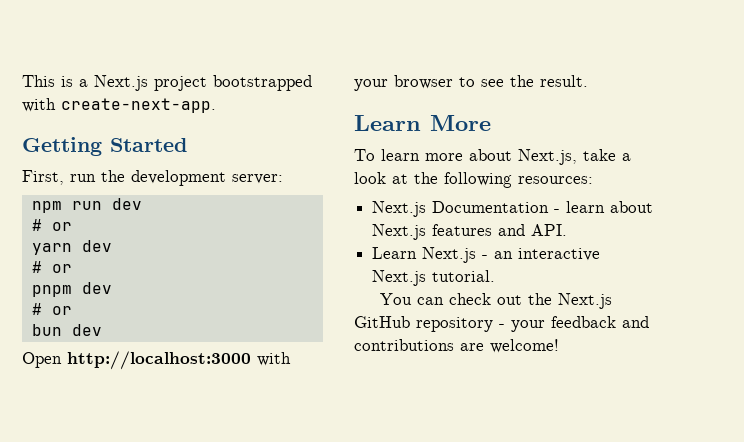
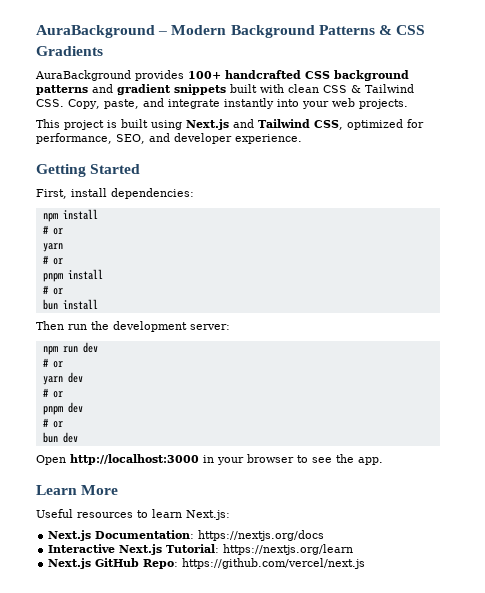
- This is a Next.js project bootstrapped with create-next-app.
+ AuraBackground – Modern Background Patterns & CSS Gradients
+ AuraBackground provides 100+ handcrafted CSS background patterns and gradient snippets built with clean CSS & Tailwind CSS. Copy, paste, and integrate instantly into your web projects.
+ This project is built using Next.js and Tailwind CSS, optimized for performance, SEO, and developer experience.
  Getting Started
- First, run the development server:
+ First, install dependencies:
+ npm install
+ # or
+ yarn
+ # or
+ pnpm install
+ # or
+ bun install
+ Then run the development server:
- Open http://localhost:3000 with your browser to see the result.
+ Open http://localhost:3000 in your browser to see the app.
- To learn more about Next.js, take a look at the following resources:
- Next.js Documentation - learn about Next.js features and API.
- Learn Next.js - an interactive Next.js tutorial.
- You can check out the Next.js GitHub repository - your feedback and contributions are welcome!
+ Useful resources to learn Next.js:
+ Next.js Documentation: https://nextjs.org/docs
+ Interactive Next.js Tutorial: https://nextjs.org/learn
+ Next.js GitHub Repo: https://github.com/vercel/next.js

